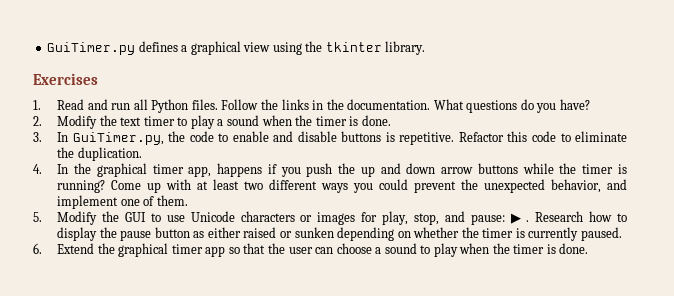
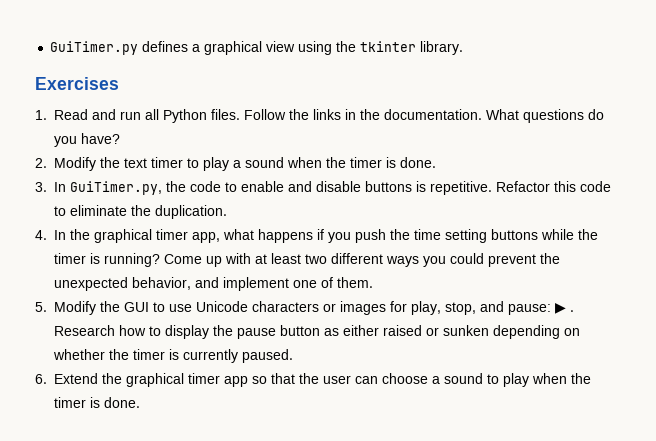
- 4. In the graphical timer app, happens if you push the up and down arrow buttons while the timer is running?
+ 4. In the graphical timer app, what happens if you push the time setting buttons while the timer is running?

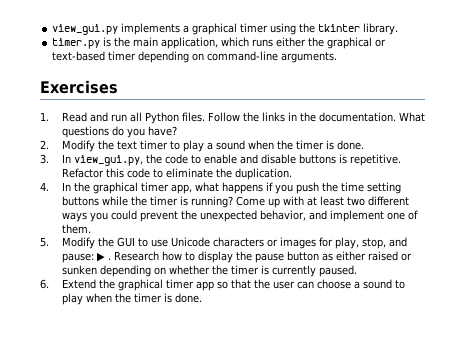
- GuiTimer.py defines a graphical view using the tkinter library.
+ view_gui.py implements a graphical timer using the tkinter library.
+ timer.py is the main application, which runs either the graphical or text-based timer depending on command-line arguments.
- 3. In GuiTimer.py, the code to enable and disable buttons is repetitive.
+ 3. In view_gui.py, the code to enable and disable buttons is repetitive.

